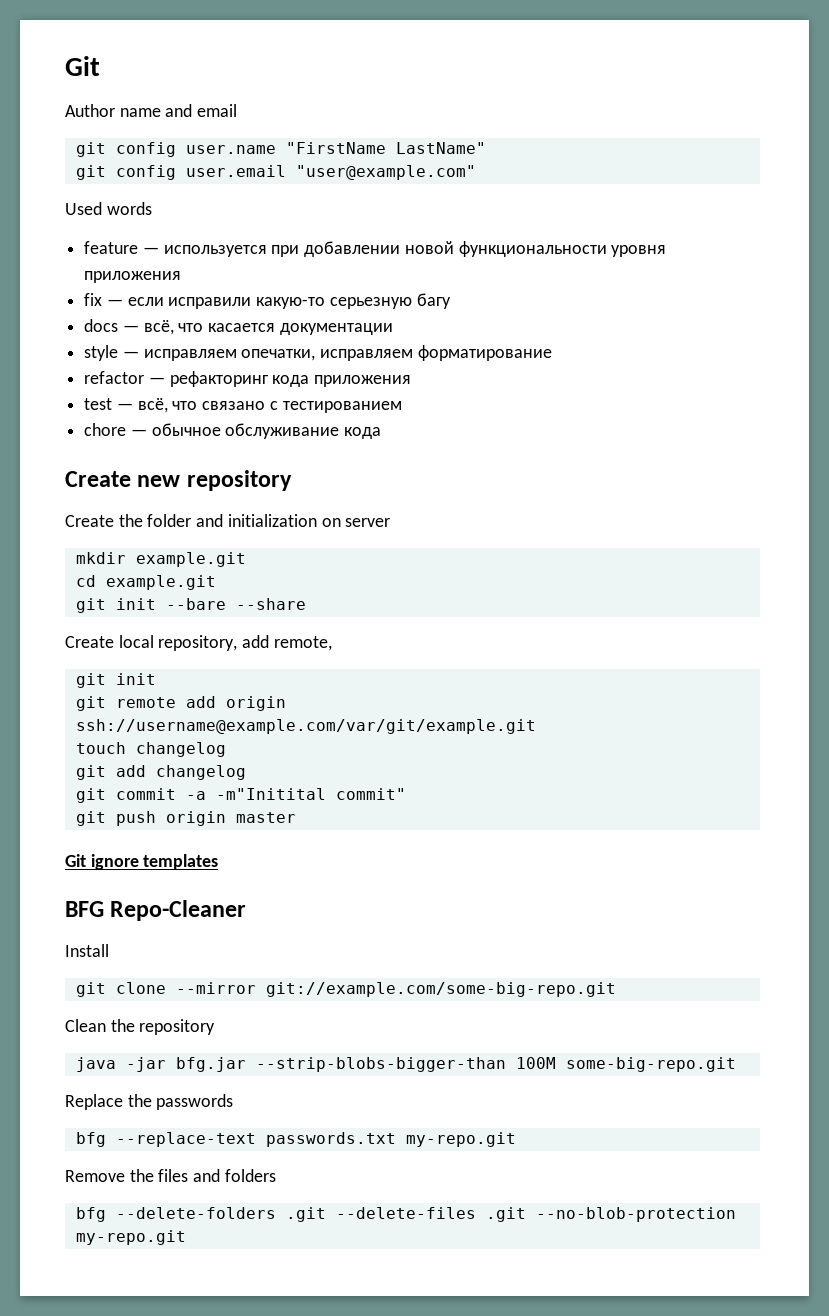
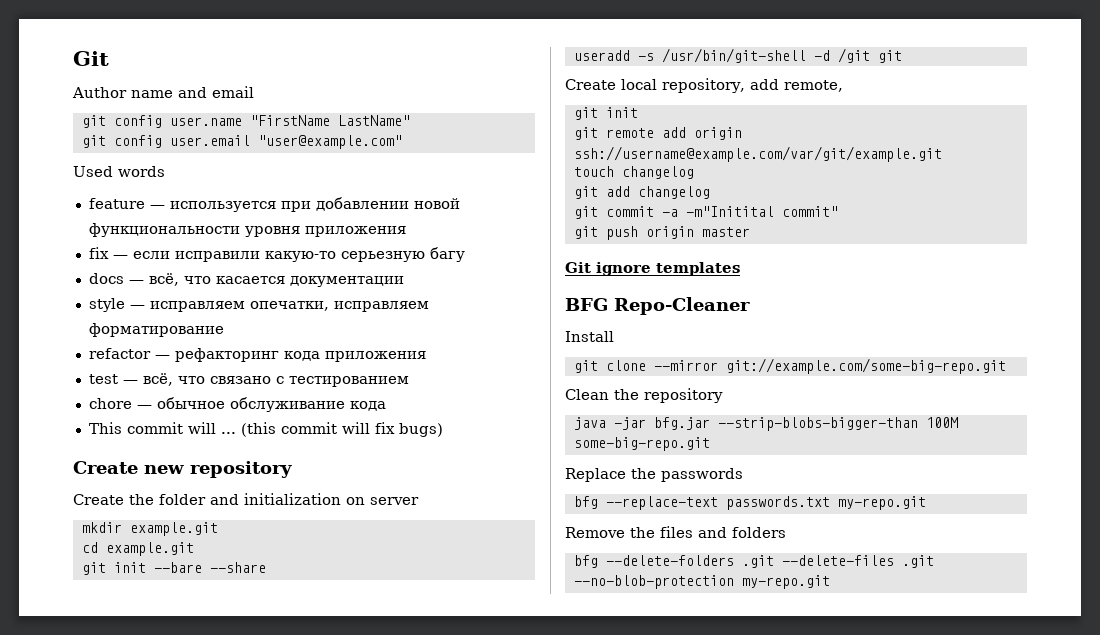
+ This commit will ... (this commit will fix bugs)
+ useradd -s /usr/bin/git-shell -d /git git

